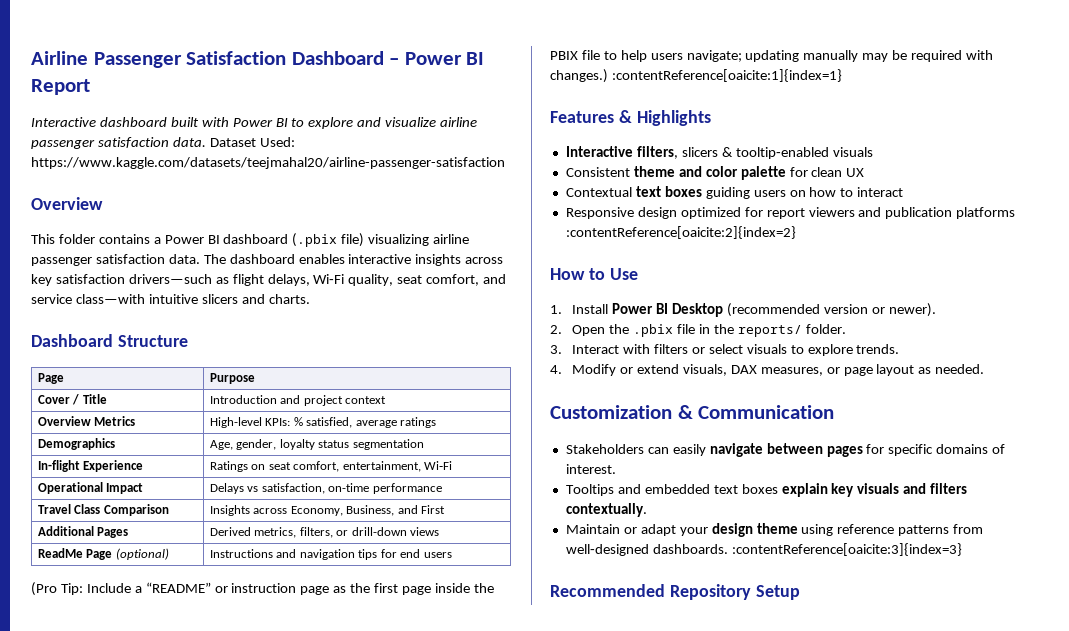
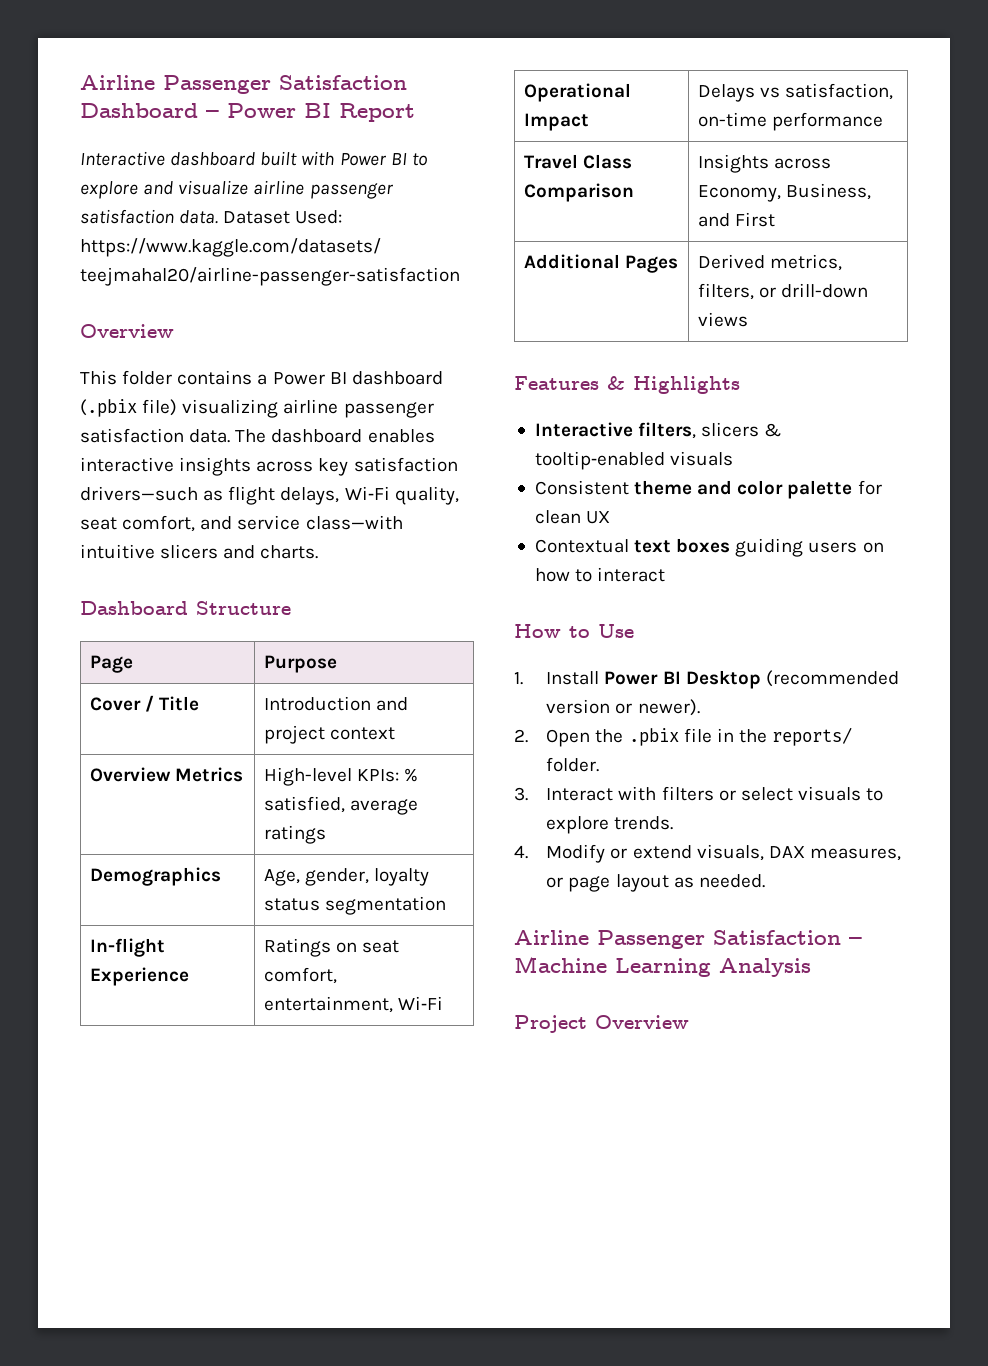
- ReadMe Page (optional) | Instructions and navigation tips for end users
- (Pro Tip: Include a “README” or instruction page as the first page inside the PBIX file to help users navigate; updating manually may be required with changes.) :contentReference[oaicite:1]{index=1}
- Responsive design optimized for report viewers and publication platforms :contentReference[oaicite:2]{index=2}
- Customization & Communication
- Stakeholders can easily navigate between pages for specific domains of interest.
- Tooltips and embedded text boxes explain key visuals and filters contextually.
- Maintain or adapt your design theme using reference patterns from well‑designed dashboards. :contentReference[oaicite:3]{index=3}
- Recommended Repository Setup
+ Airline Passenger Satisfaction – Machine Learning Analysis
+ Project Overview

